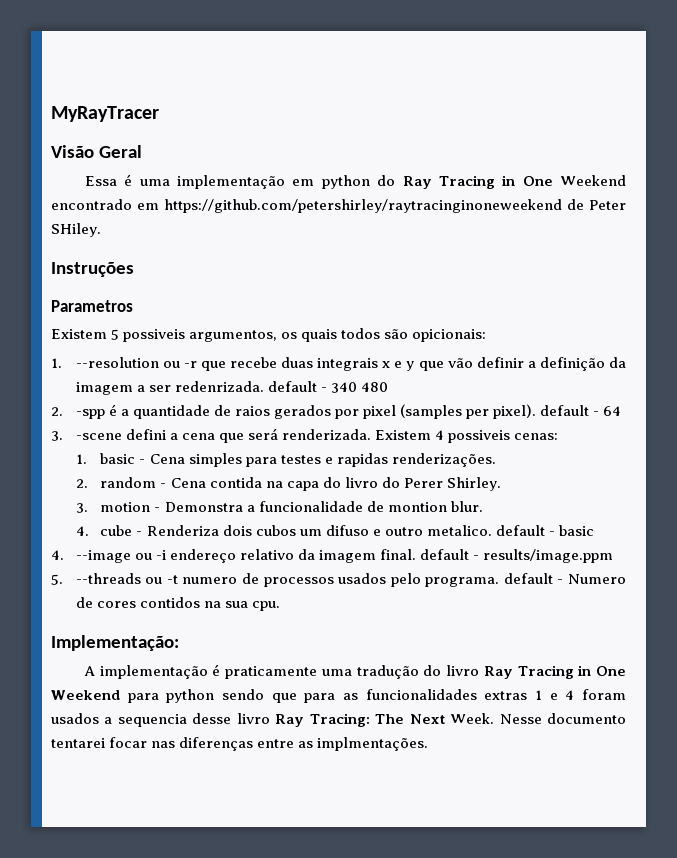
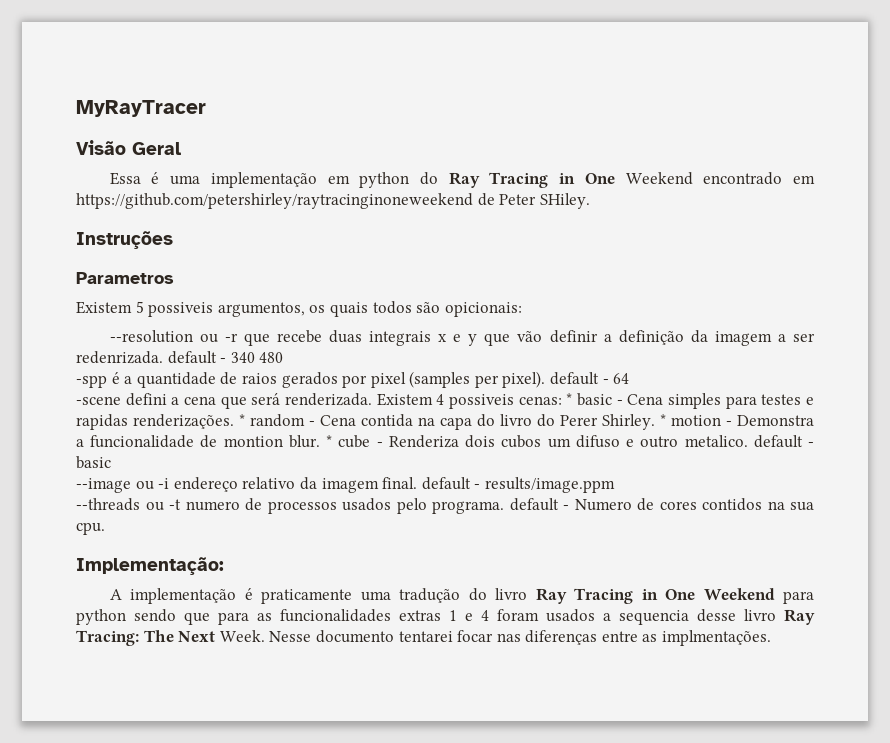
- 1. --resolution ou -r que recebe duas integrais x e y que vão definir a definição da imagem a ser redenrizada. default - 340 480
+ --resolution ou -r que recebe duas integrais x e y que vão definir a definição da imagem a ser redenrizada. default - 340 480
- 2. -spp é a quantidade de raios gerados por pixel (samples per pixel). default - 64
+ -spp é a quantidade de raios gerados por pixel (samples per pixel). default - 64
- 3. -scene defini a cena que será renderizada.
+ -scene defini a cena que será renderizada.
- Existem 4 possiveis cenas:
- 1. basic - Cena simples para testes e rapidas renderizações.
- 2. random - Cena contida na capa do livro do Perer Shirley.
- 3. motion - Demonstra a funcionalidade de montion blur.
- 4. cube - Renderiza dois cubos um difuso e outro metalico. default - basic
+ Existem 4 possiveis cenas: * basic - Cena simples para testes e rapidas renderizações. * random - Cena contida na capa do livro do Perer Shirley. * motion - Demonstra a funcionalidade de montion blur. * cube - Renderiza dois cubos um difuso e outro metalico. default - basic
- 4. --image ou -i endereço relativo da imagem final. default - results/image.ppm
+ --image ou -i endereço relativo da imagem final. default - results/image.ppm
- 5. --threads ou -t numero de processos usados pelo programa. default - Numero de cores contidos na sua cpu.
+ --threads ou -t numero de processos usados pelo programa. default - Numero de cores contidos na sua cpu.

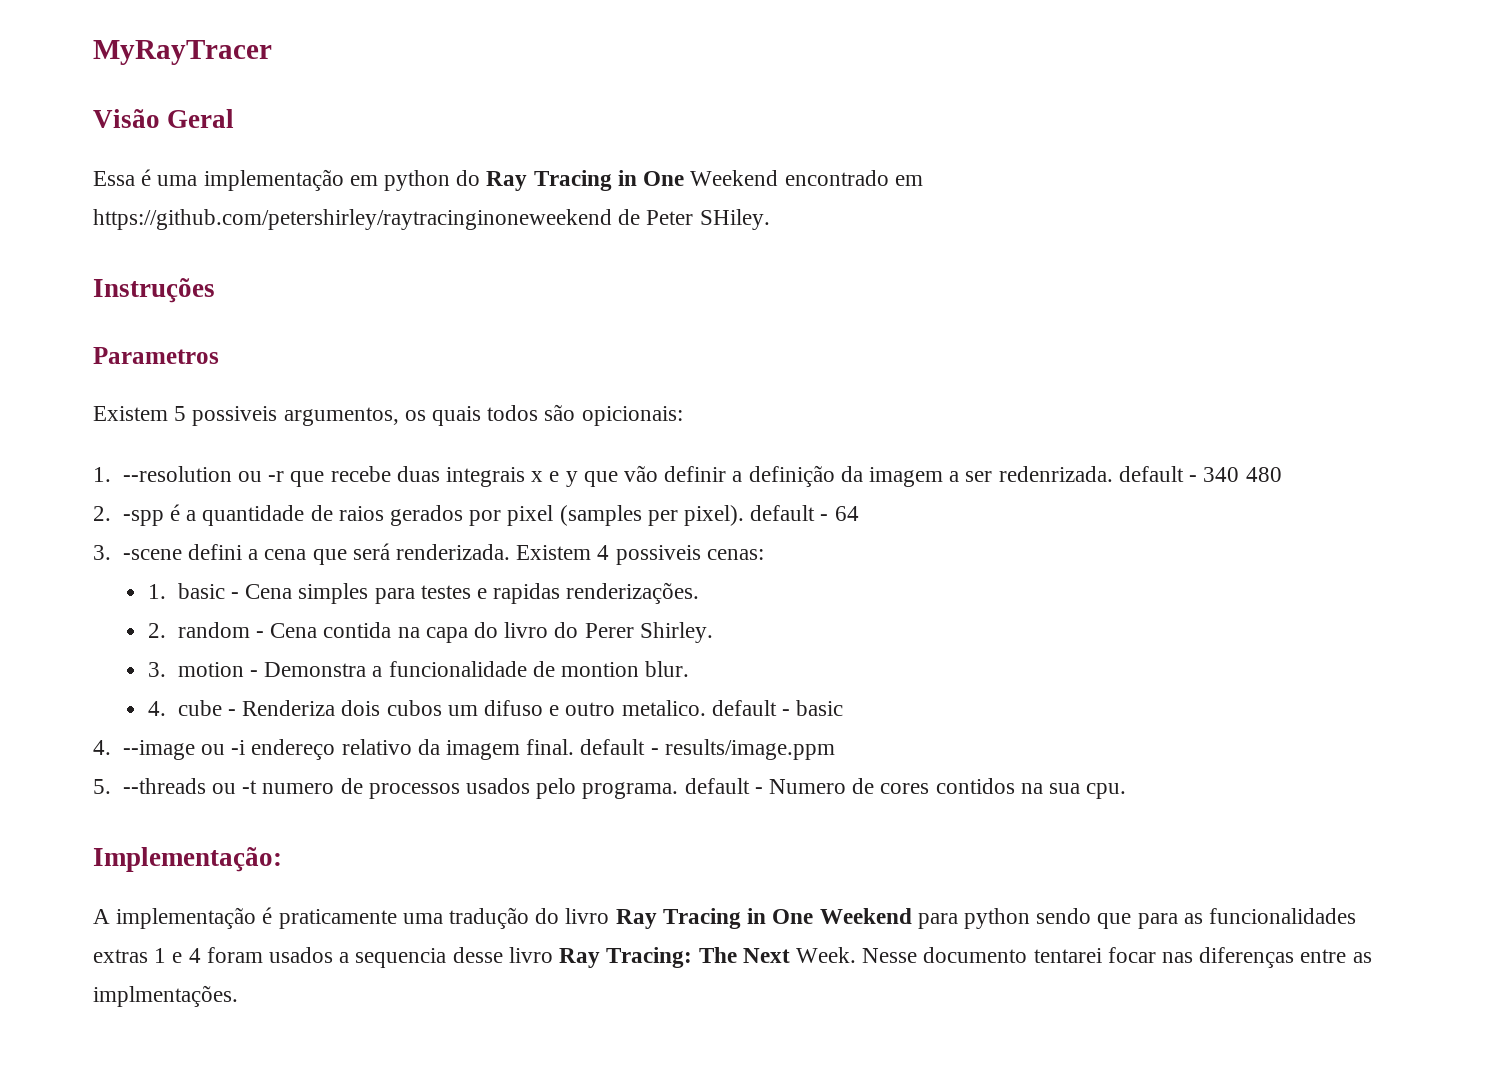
- --resolution ou -r que recebe duas integrais x e y que vão definir a definição da imagem a ser redenrizada. default - 340 480
+ 1. --resolution ou -r que recebe duas integrais x e y que vão definir a definição da imagem a ser redenrizada. default - 340 480
- -spp é a quantidade de raios gerados por pixel (samples per pixel). default - 64
+ 2. -spp é a quantidade de raios gerados por pixel (samples per pixel). default - 64
- -scene defini a cena que será renderizada.
+ 3. -scene defini a cena que será renderizada.
- Existem 4 possiveis cenas: * basic - Cena simples para testes e rapidas renderizações. * random - Cena contida na capa do livro do Perer Shirley. * motion - Demonstra a funcionalidade de montion blur. * cube - Renderiza dois cubos um difuso e outro metalico. default - basic
+ Existem 4 possiveis cenas:
+ 1. basic - Cena simples para testes e rapidas renderizações.
+ 2. random - Cena contida na capa do livro do Perer Shirley.
+ 3. motion - Demonstra a funcionalidade de montion blur.
+ 4. cube - Renderiza dois cubos um difuso e outro metalico. default - basic
- --image ou -i endereço relativo da imagem final. default - results/image.ppm
+ 4. --image ou -i endereço relativo da imagem final. default - results/image.ppm
- --threads ou -t numero de processos usados pelo programa. default - Numero de cores contidos na sua cpu.
+ 5. --threads ou -t numero de processos usados pelo programa. default - Numero de cores contidos na sua cpu.

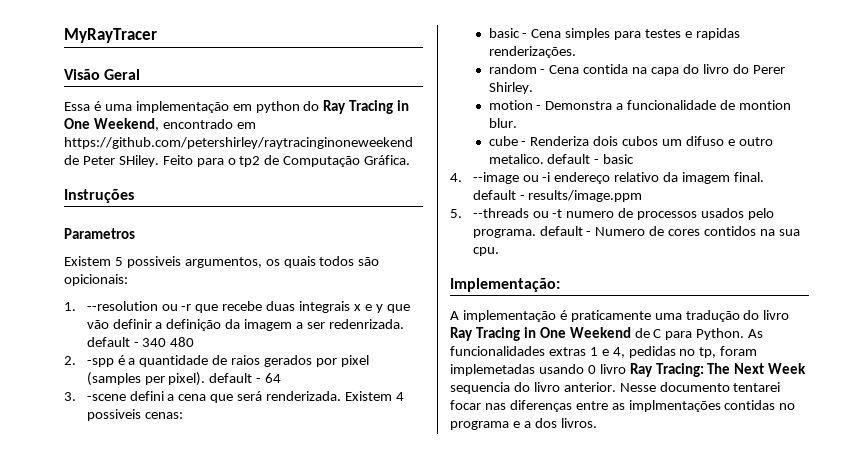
- Essa é uma implementação em python do Ray Tracing in One Weekend encontrado em https://github.com/petershirley/raytracinginoneweekend de Peter SHiley.
+ Essa é uma implementação em python do Ray Tracing in One Weekend, encontrado em https://github.com/petershirley/raytracinginoneweekend de Peter SHiley. Feito para o tp2 de Computação Gráfica.
- 1. basic - Cena simples para testes e rapidas renderizações.
+ basic - Cena simples para testes e rapidas renderizações.
- 2. random - Cena contida na capa do livro do Perer Shirley.
+ random - Cena contida na capa do livro do Perer Shirley.
- 3. motion - Demonstra a funcionalidade de montion blur.
+ motion - Demonstra a funcionalidade de montion blur.
- 4. cube - Renderiza dois cubos um difuso e outro metalico. default - basic
+ cube - Renderiza dois cubos um difuso e outro metalico. default - basic
- A implementação é praticamente uma tradução do livro Ray Tracing in One Weekend para python sendo que para as funcionalidades extras 1 e 4 foram usados a sequencia desse livro Ray Tracing: The Next Week.
+ A implementação é praticamente uma tradução do livro Ray Tracing in One Weekend de C para Python. As funcionalidades extras 1 e 4, pedidas no tp, foram implemetadas usando 0 livro Ray Tracing: The Next Week sequencia do livro anterior.
- Nesse documento tentarei focar nas diferenças entre as implmentações.
+ Nesse documento tentarei focar nas diferenças entre as implmentações contidas no programa e a dos livros.

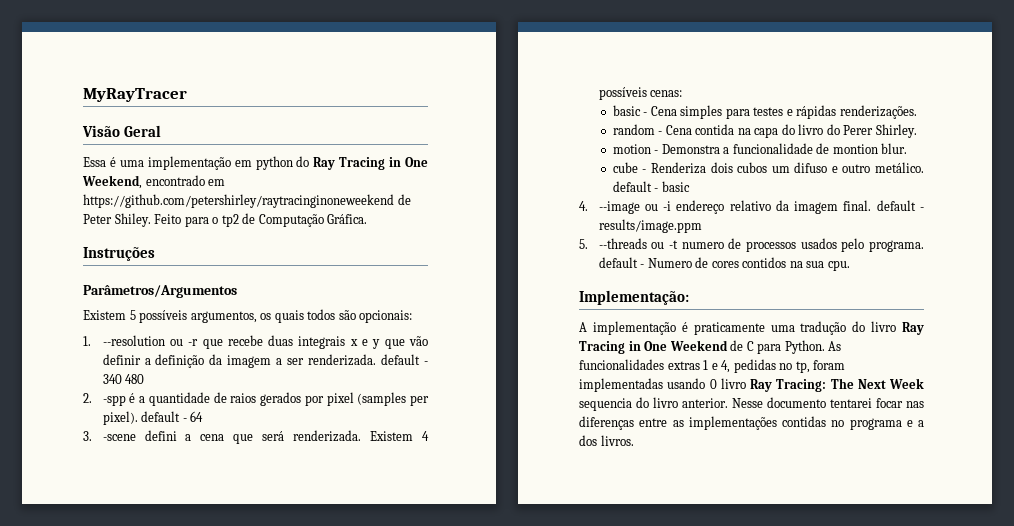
- Essa é uma implementação em python do Ray Tracing in One Weekend, encontrado em https://github.com/petershirley/raytracinginoneweekend de Peter SHiley.
+ Essa é uma implementação em python do Ray Tracing in One Weekend, encontrado em https://github.com/petershirley/raytracinginoneweekend de Peter Shiley.
- Parametros
+ Parâmetros/Argumentos
- Existem 5 possiveis argumentos, os quais todos são opicionais:
+ Existem 5 possíveis argumentos, os quais todos são opcionais:
- 1. --resolution ou -r que recebe duas integrais x e y que vão definir a definição da imagem a ser redenrizada. default - 340 480
+ 1. --resolution ou -r que recebe duas integrais x e y que vão definir a definição da imagem a ser renderizada. default - 340 480
- Existem 4 possiveis cenas:
+ Existem 4 possíveis cenas:
- basic - Cena simples para testes e rapidas renderizações.
+ basic - Cena simples para testes e rápidas renderizações.
- cube - Renderiza dois cubos um difuso e outro metalico. default - basic
+ cube - Renderiza dois cubos um difuso e outro metálico. default - basic
- As funcionalidades extras 1 e 4, pedidas no tp, foram implemetadas usando 0 livro Ray Tracing: The Next Week sequencia do livro anterior.
+ As funcionalidades extras 1 e 4, pedidas no tp, foram implementadas usando 0 livro Ray Tracing: The Next Week sequencia do livro anterior.
- Nesse documento tentarei focar nas diferenças entre as implmentações contidas no programa e a dos livros.
+ Nesse documento tentarei focar nas diferenças entre as implementações contidas no programa e a dos livros.

